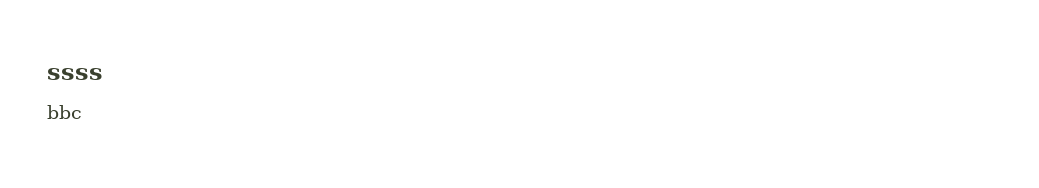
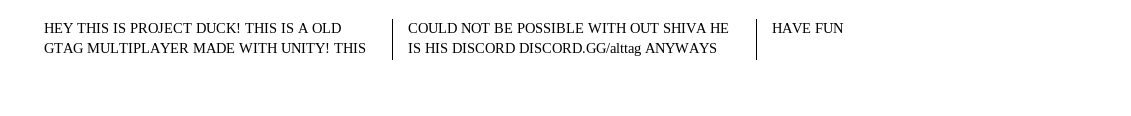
- ssss
- bbc
+ HEY THIS IS PROJECT DUCK! THIS IS A OLD GTAG MULTIPLAYER MADE WITH UNITY! THIS COULD NOT BE POSSIBLE WITH OUT SHIVA HE IS HIS DISCORD DISCORD.GG/alttag ANYWAYS HAVE FUN

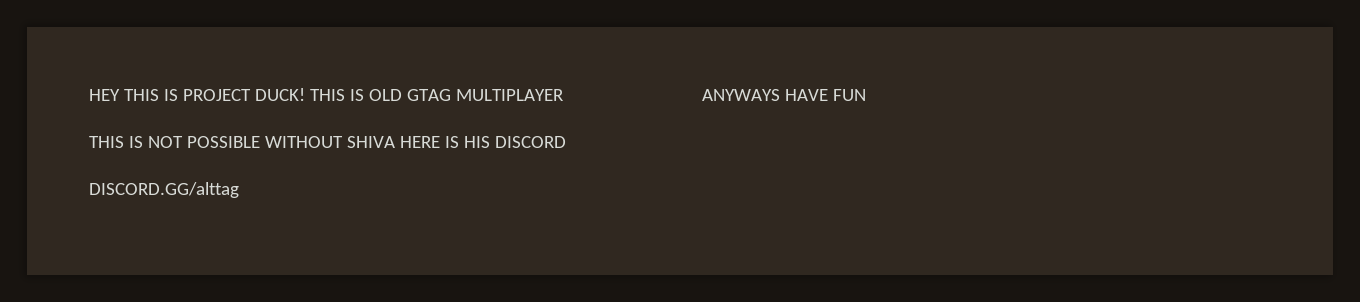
- THIS IS A OLD GTAG MULTIPLAYER MADE WITH UNITY! THIS COULD NOT BE POSSIBLE WITH OUT SHIVA HE IS HIS DISCORD DISCORD.GG/alttag ANYWAYS HAVE FUN
+ THIS IS OLD GTAG MULTIPLAYER
+ THIS IS NOT POSSIBLE WITHOUT SHIVA HERE IS HIS DISCORD
+ DISCORD.GG/alttag
+ ANYWAYS HAVE FUN

